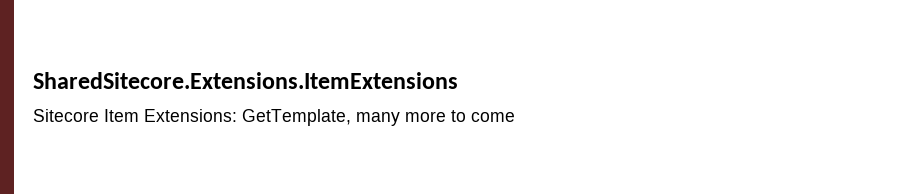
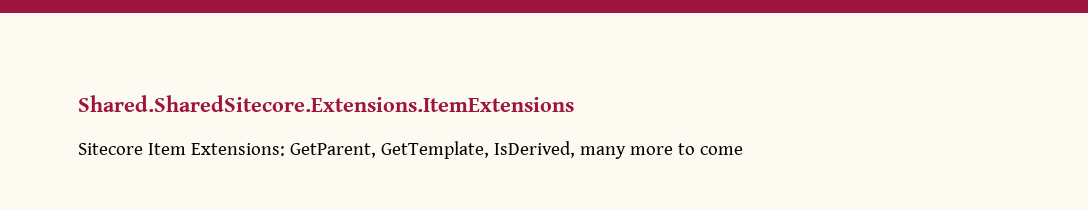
- SharedSitecore.Extensions.ItemExtensions
+ Shared.SharedSitecore.Extensions.ItemExtensions
- Sitecore Item Extensions: GetTemplate, many more to come
+ Sitecore Item Extensions: GetParent, GetTemplate, IsDerived, many more to come

